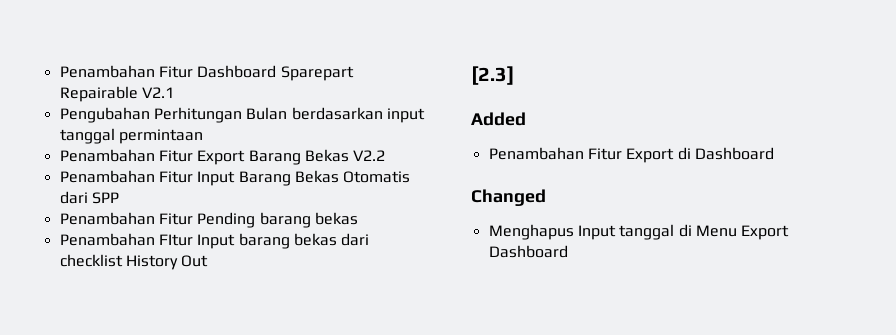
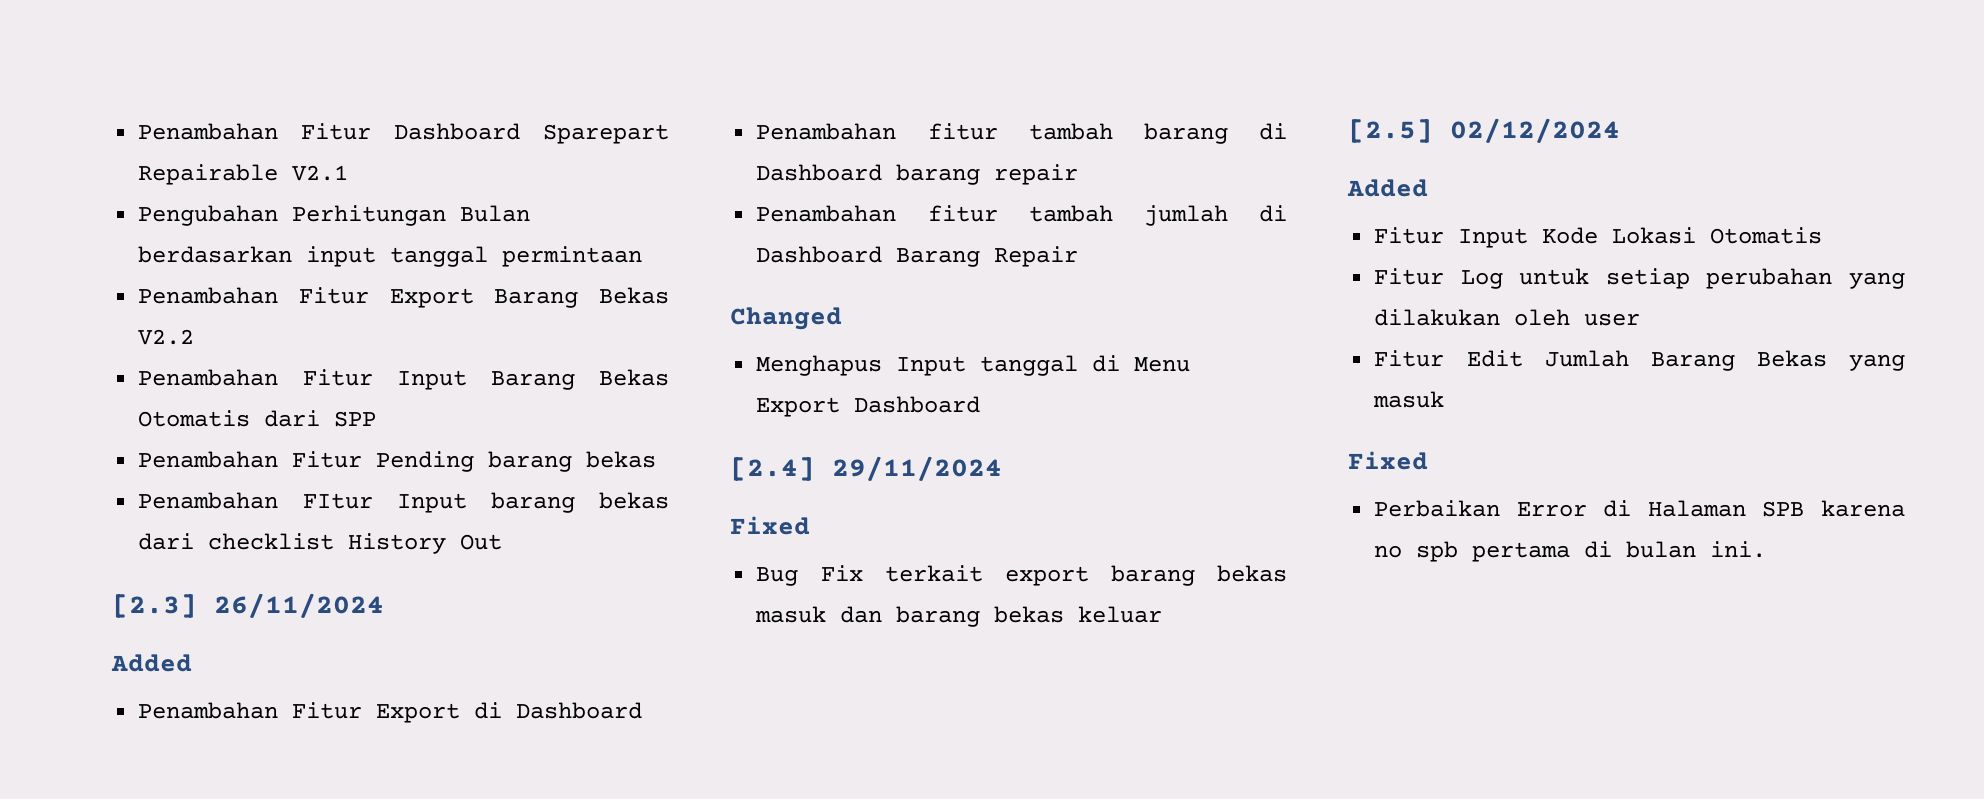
- [2.3]
+ [2.3] 26/11/2024
+ Penambahan fitur tambah barang di Dashboard barang repair
+ Penambahan fitur tambah jumlah di Dashboard Barang Repair
+ [2.4] 29/11/2024
+ Fixed
+ Bug Fix terkait export barang bekas masuk dan barang bekas keluar
+ [2.5] 02/12/2024
+ Added
+ Fitur Input Kode Lokasi Otomatis
+ Fitur Log untuk setiap perubahan yang dilakukan oleh user
+ Fitur Edit Jumlah Barang Bekas yang masuk
+ Fixed
+ Perbaikan Error di Halaman SPB karena no spb pertama di bulan ini.

